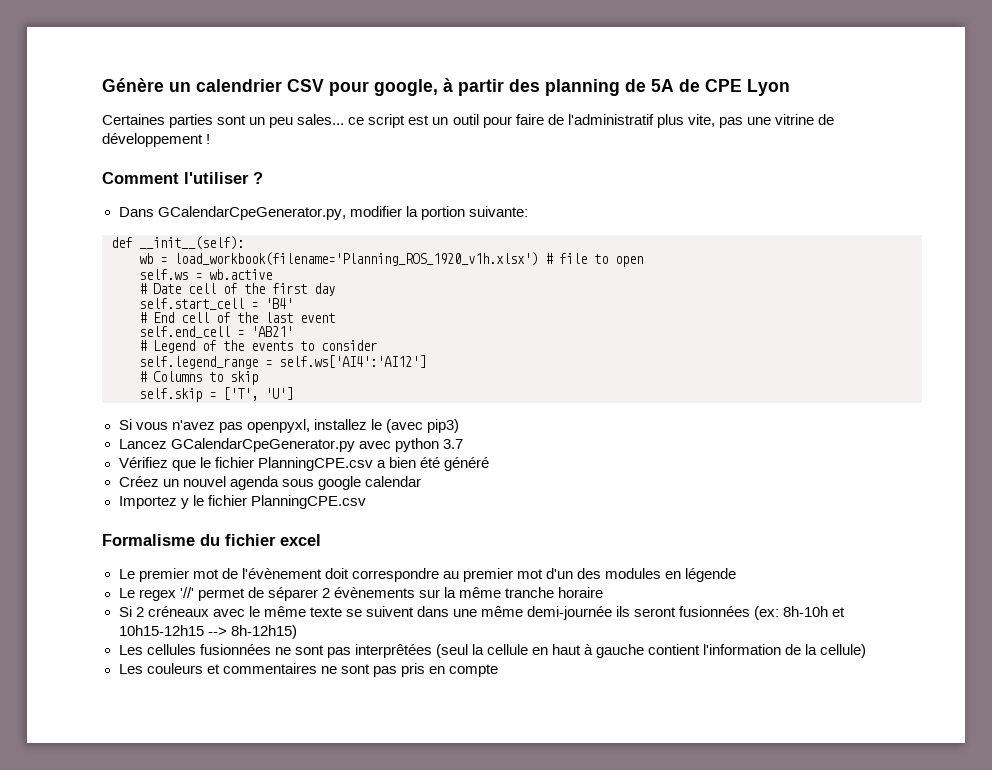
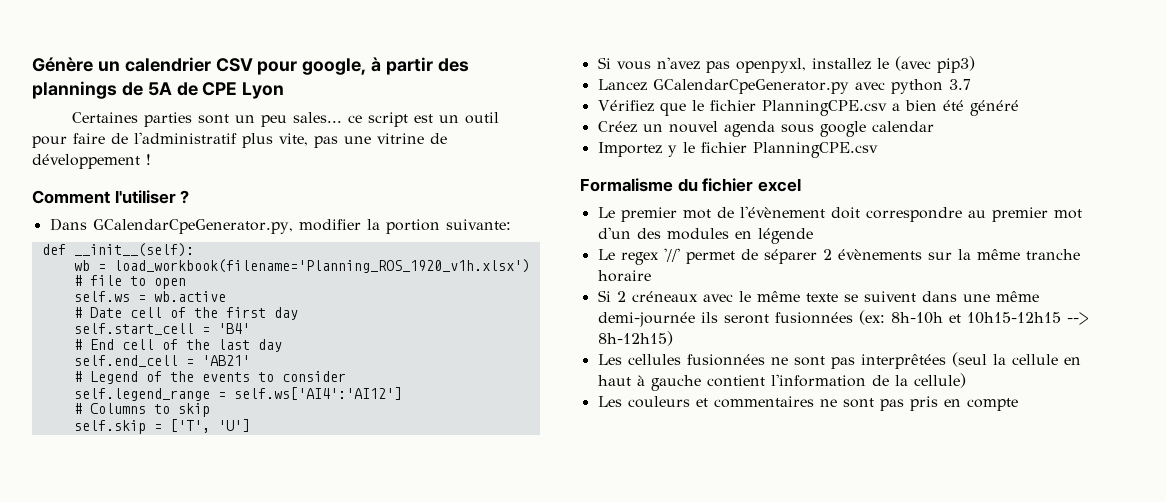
- Génère un calendrier CSV pour google, à partir des planning de 5A de CPE Lyon
+ Génère un calendrier CSV pour google, à partir des plannings de 5A de CPE Lyon
- # End cell of the last event
+ # End cell of the last day

